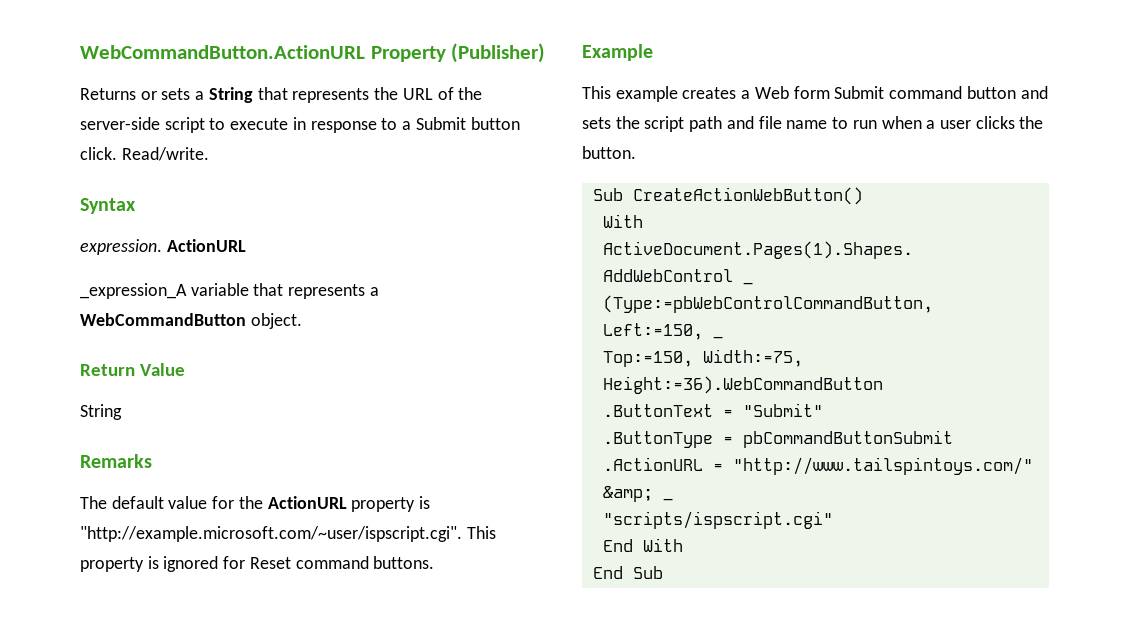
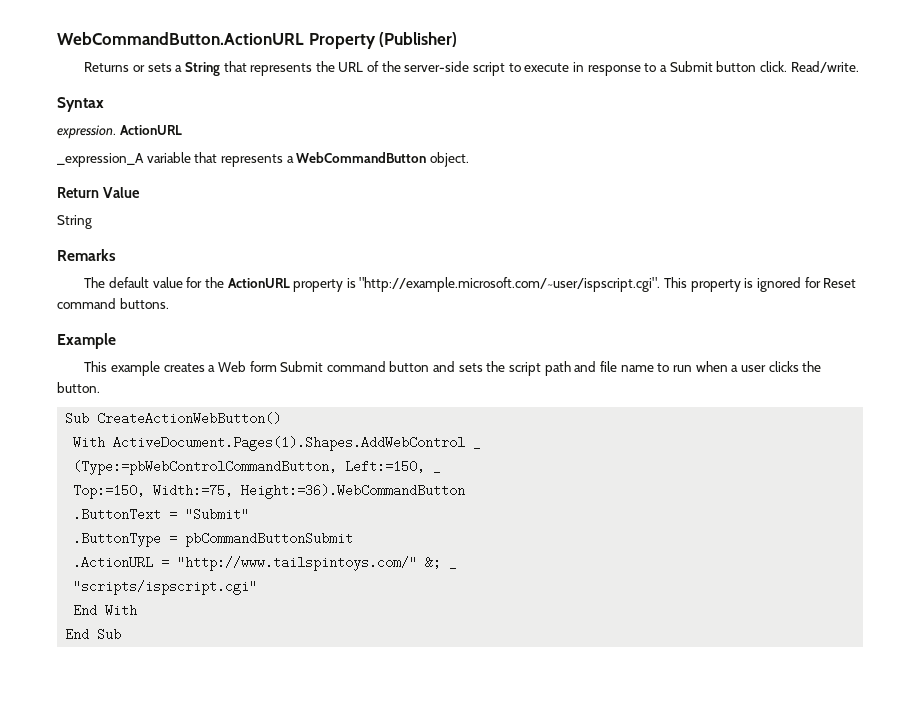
- .ActionURL = "http://www.tailspintoys.com/" &amp; _
+ .ActionURL = "http://www.tailspintoys.com/" &; _

